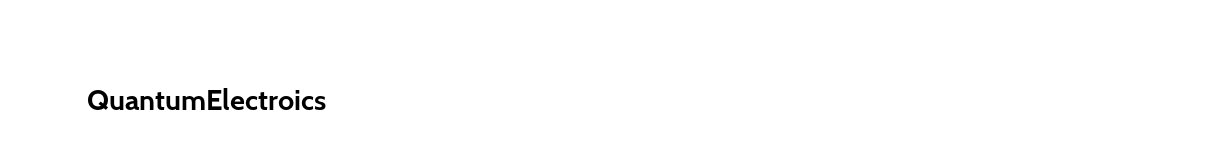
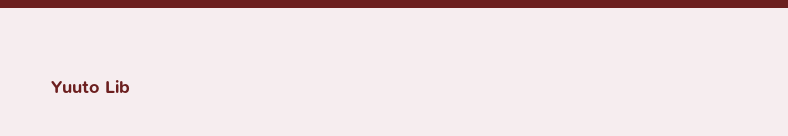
- QuantumElectroics
+ Yuuto Lib

